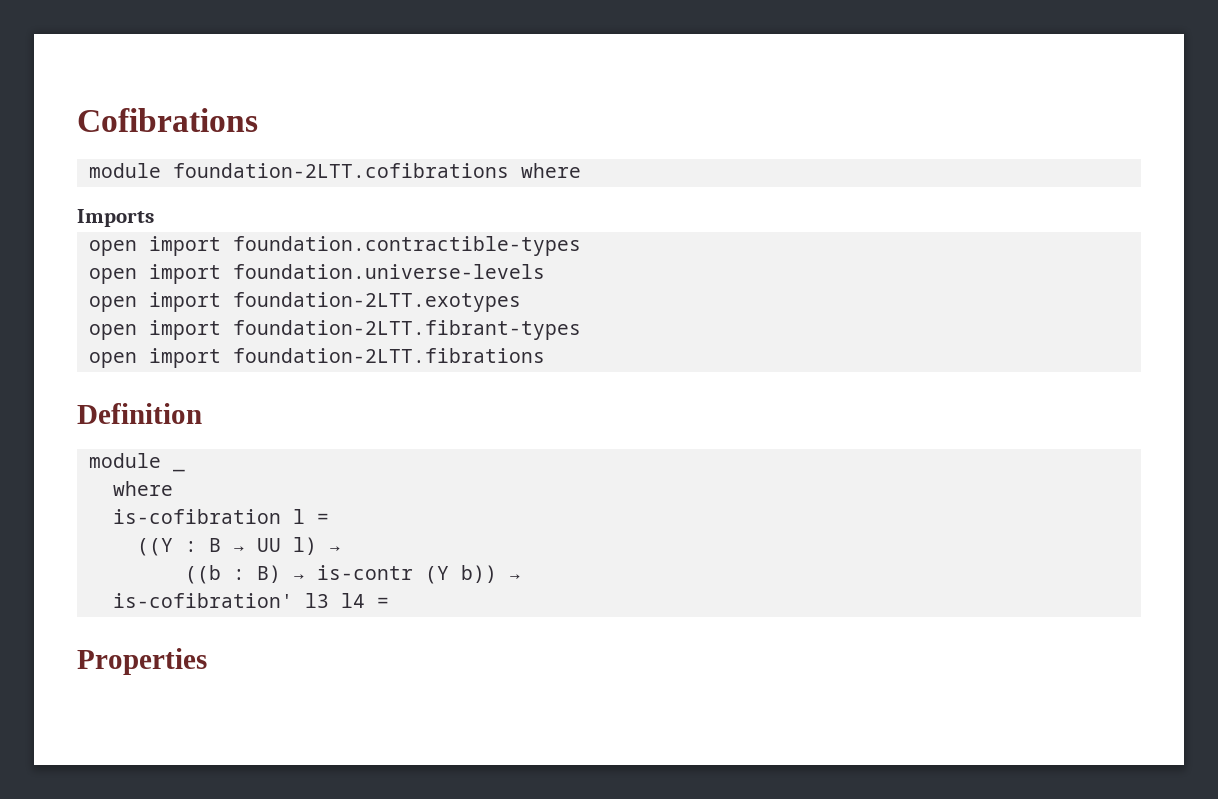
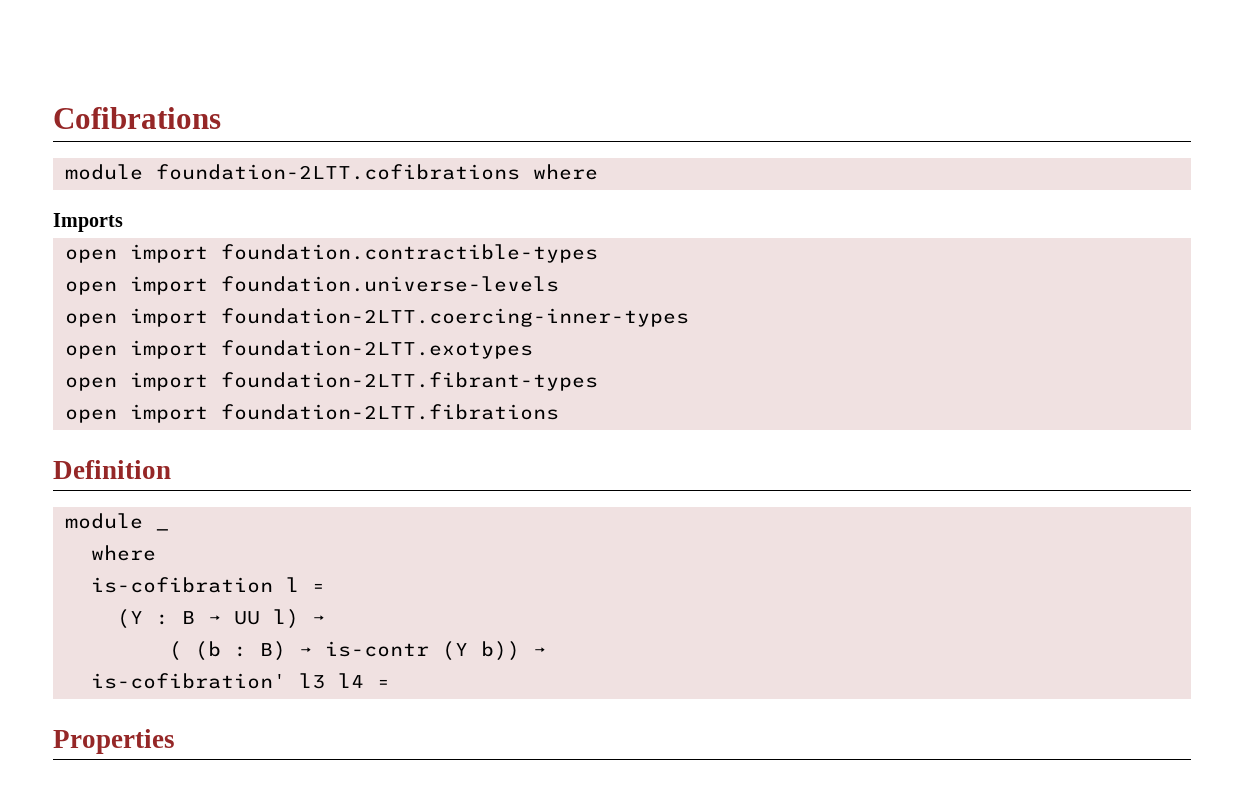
+ open import foundation-2LTT.coercing-inner-types
- ((Y : B → UU l) →
+ (Y : B → UU l) →
- ((b : B) → is-contr (Y b)) →
+ ( (b : B) → is-contr (Y b)) →

